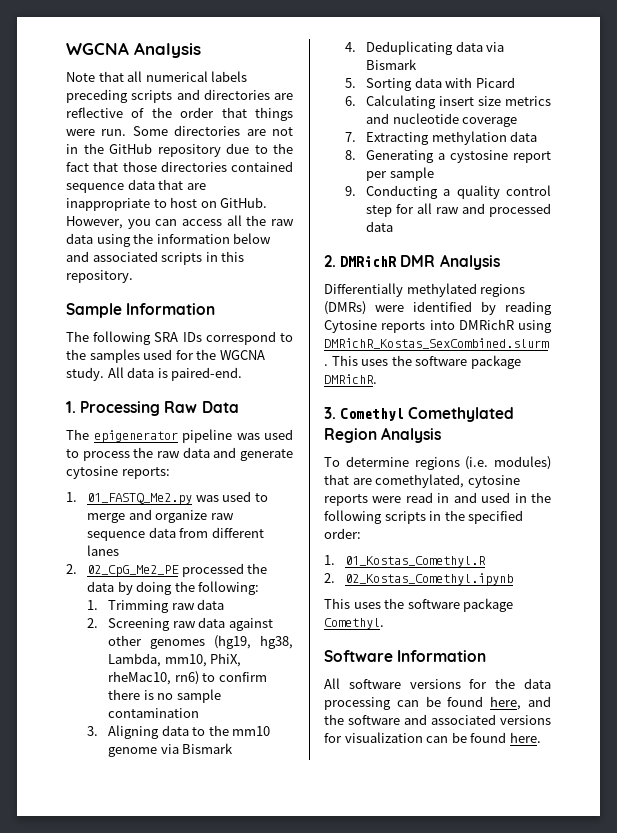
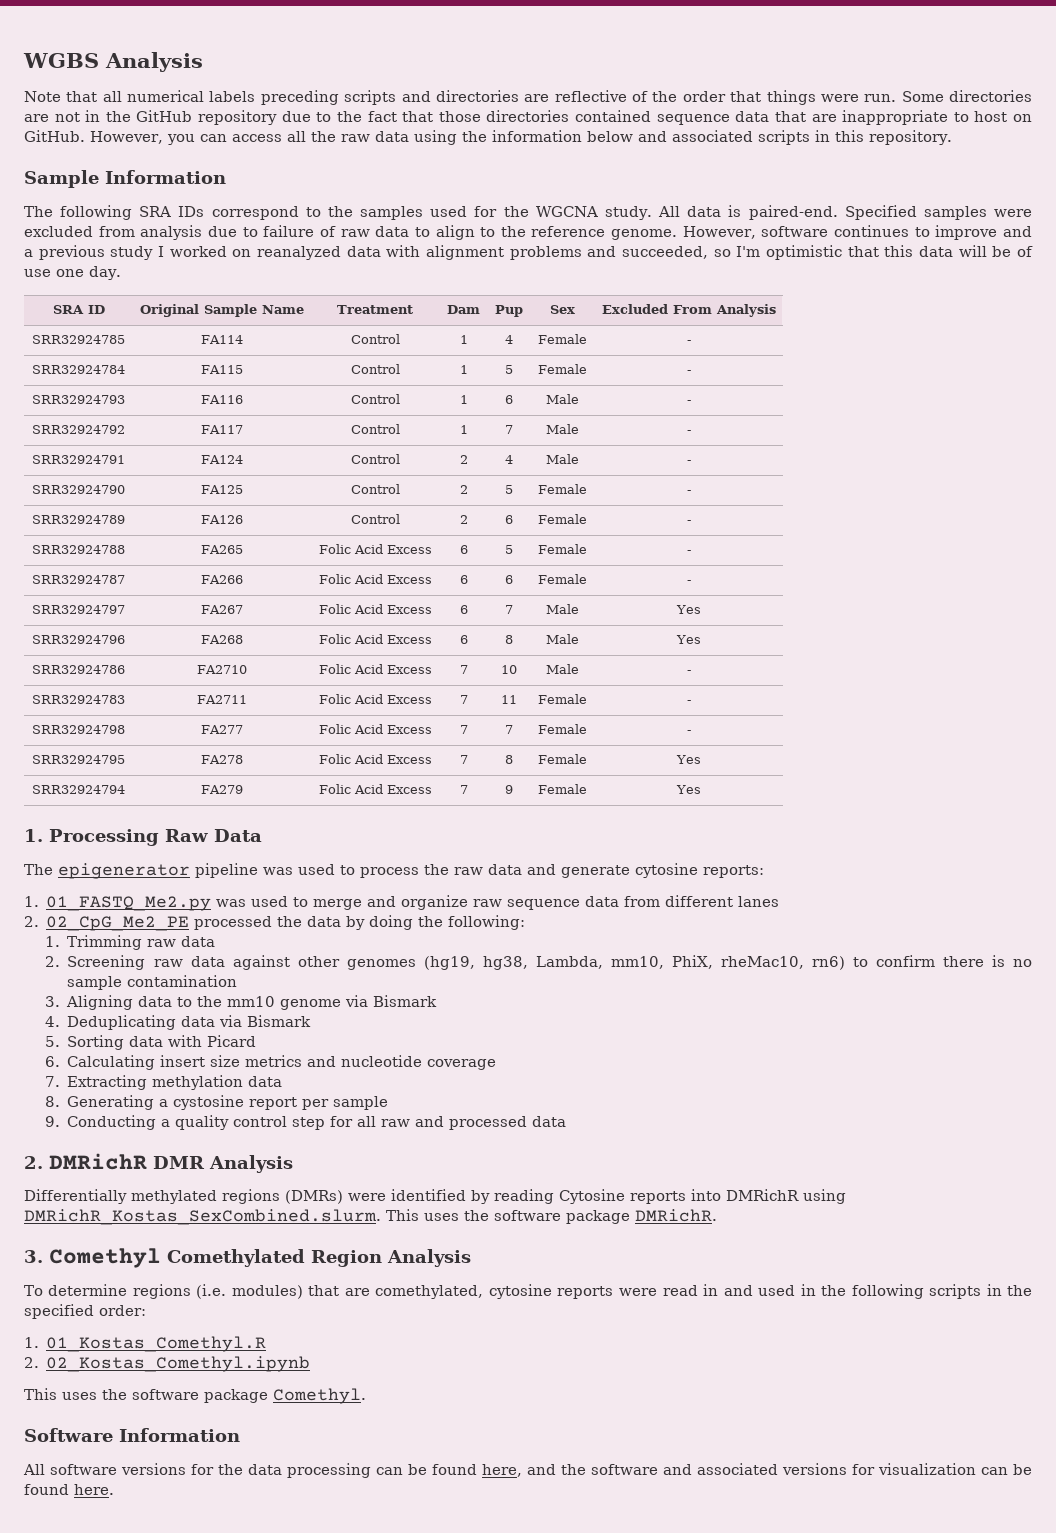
- WGCNA Analysis
+ WGBS Analysis
+ Specified samples were excluded from analysis due to failure of raw data to align to the reference genome. However, software continues to improve and a previous study I worked on reanalyzed data with alignment problems and succeeded, so I'm optimistic that this data will be of use one day.
+ SRA ID | Original Sample Name | Treatment | Dam | Pup | Sex | Excluded From Analysis
+ SRR32924785 | FA114 | Control | 1 | 4 | Female | -
+ SRR32924784 | FA115 | Control | 1 | 5 | Female | -
+ SRR32924793 | FA116 | Control | 1 | 6 | Male | -
+ SRR32924792 | FA117 | Control | 1 | 7 | Male | -
+ SRR32924791 | FA124 | Control | 2 | 4 | Male | -
+ SRR32924790 | FA125 | Control | 2 | 5 | Female | -
+ SRR32924789 | FA126 | Control | 2 | 6 | Female | -
+ SRR32924788 | FA265 | Folic Acid Excess | 6 | 5 | Female | -
+ SRR32924787 | FA266 | Folic Acid Excess | 6 | 6 | Female | -
+ SRR32924797 | FA267 | Folic Acid Excess | 6 | 7 | Male | Yes
+ SRR32924796 | FA268 | Folic Acid Excess | 6 | 8 | Male | Yes
+ SRR32924786 | FA2710 | Folic Acid Excess | 7 | 10 | Male | -
+ SRR32924783 | FA2711 | Folic Acid Excess | 7 | 11 | Female | -
+ SRR32924798 | FA277 | Folic Acid Excess | 7 | 7 | Female | -
+ SRR32924795 | FA278 | Folic Acid Excess | 7 | 8 | Female | Yes
+ SRR32924794 | FA279 | Folic Acid Excess | 7 | 9 | Female | Yes

